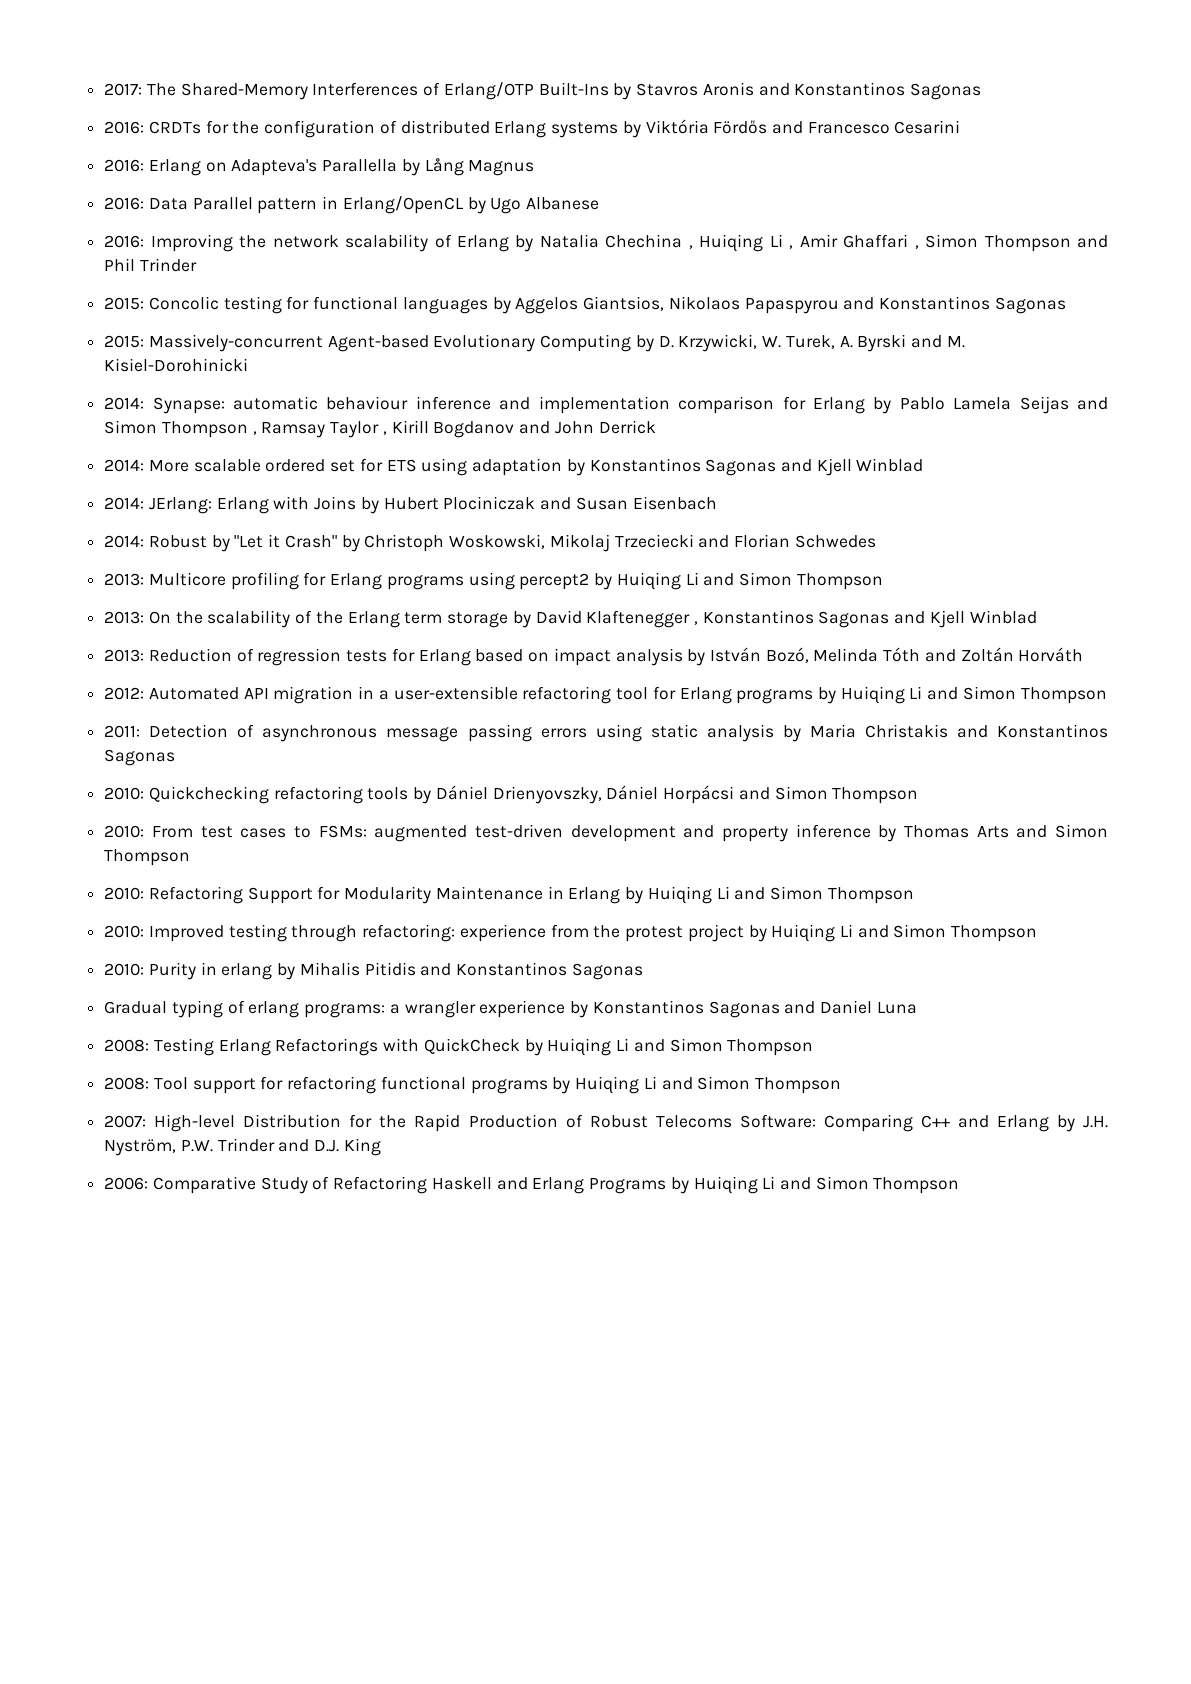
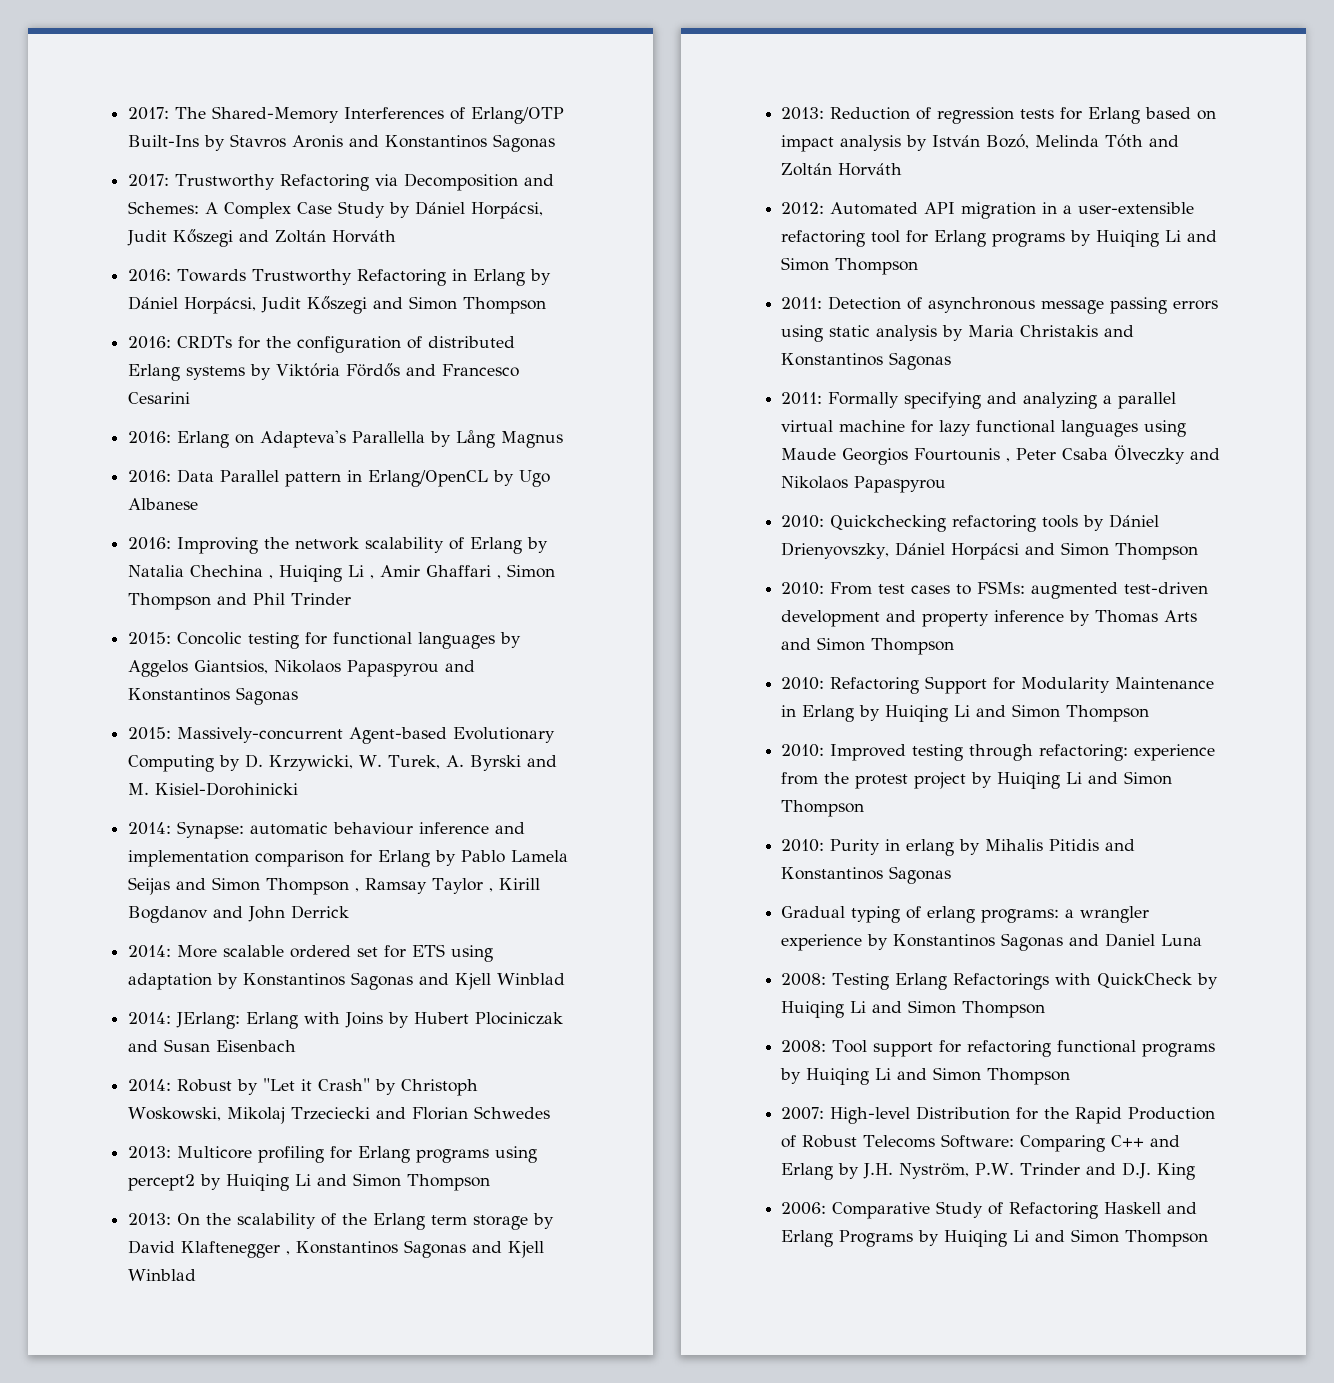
+ 2017: Trustworthy Refactoring via Decomposition and Schemes: A Complex Case Study by Dániel Horpácsi, Judit Kőszegi and Zoltán Horváth
+ 2016: Towards Trustworthy Refactoring in Erlang by Dániel Horpácsi, Judit Kőszegi and Simon Thompson
+ 2011: Formally specifying and analyzing a parallel virtual machine for lazy functional languages using Maude Georgios Fourtounis , Peter Csaba Ölveczky and Nikolaos Papaspyrou

